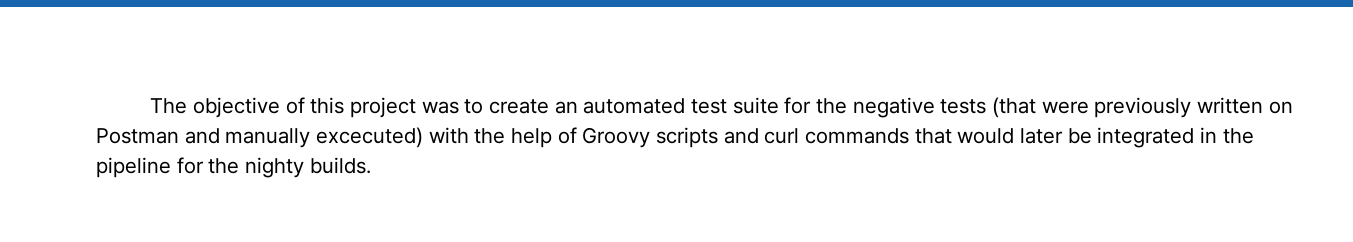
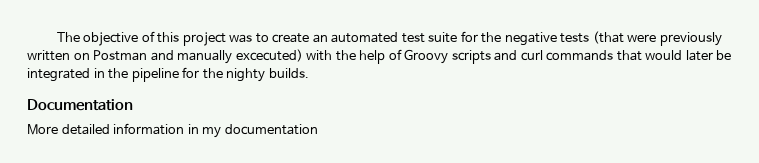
+ Documentation
+ More detailed information in my documentation

